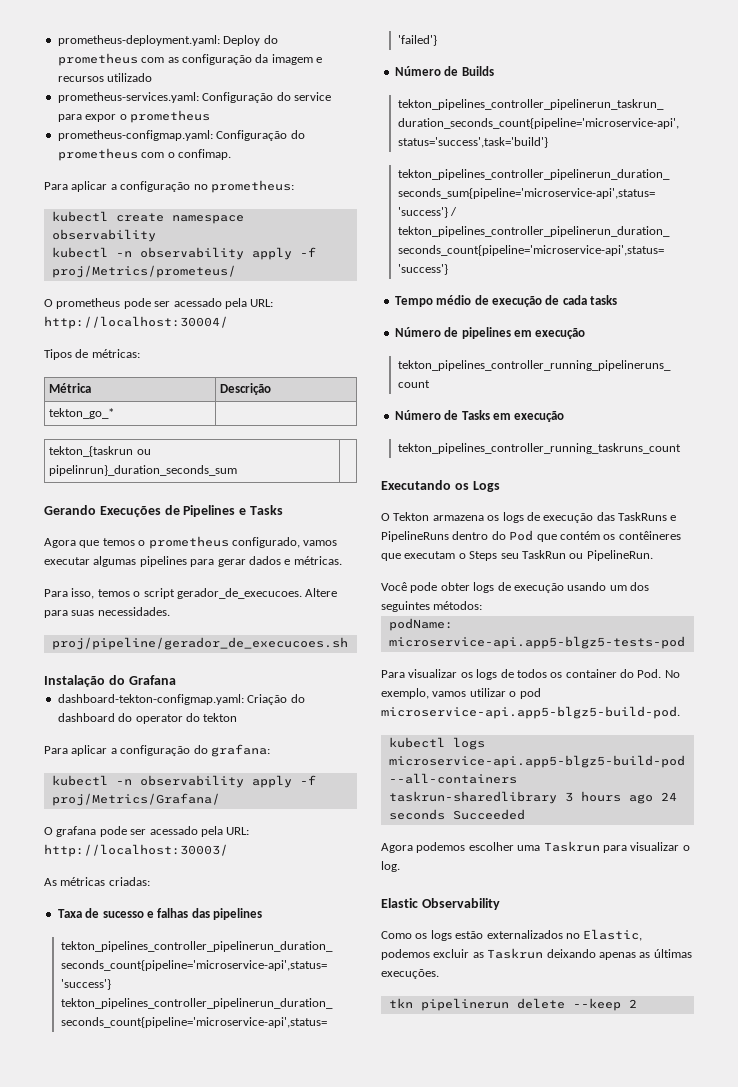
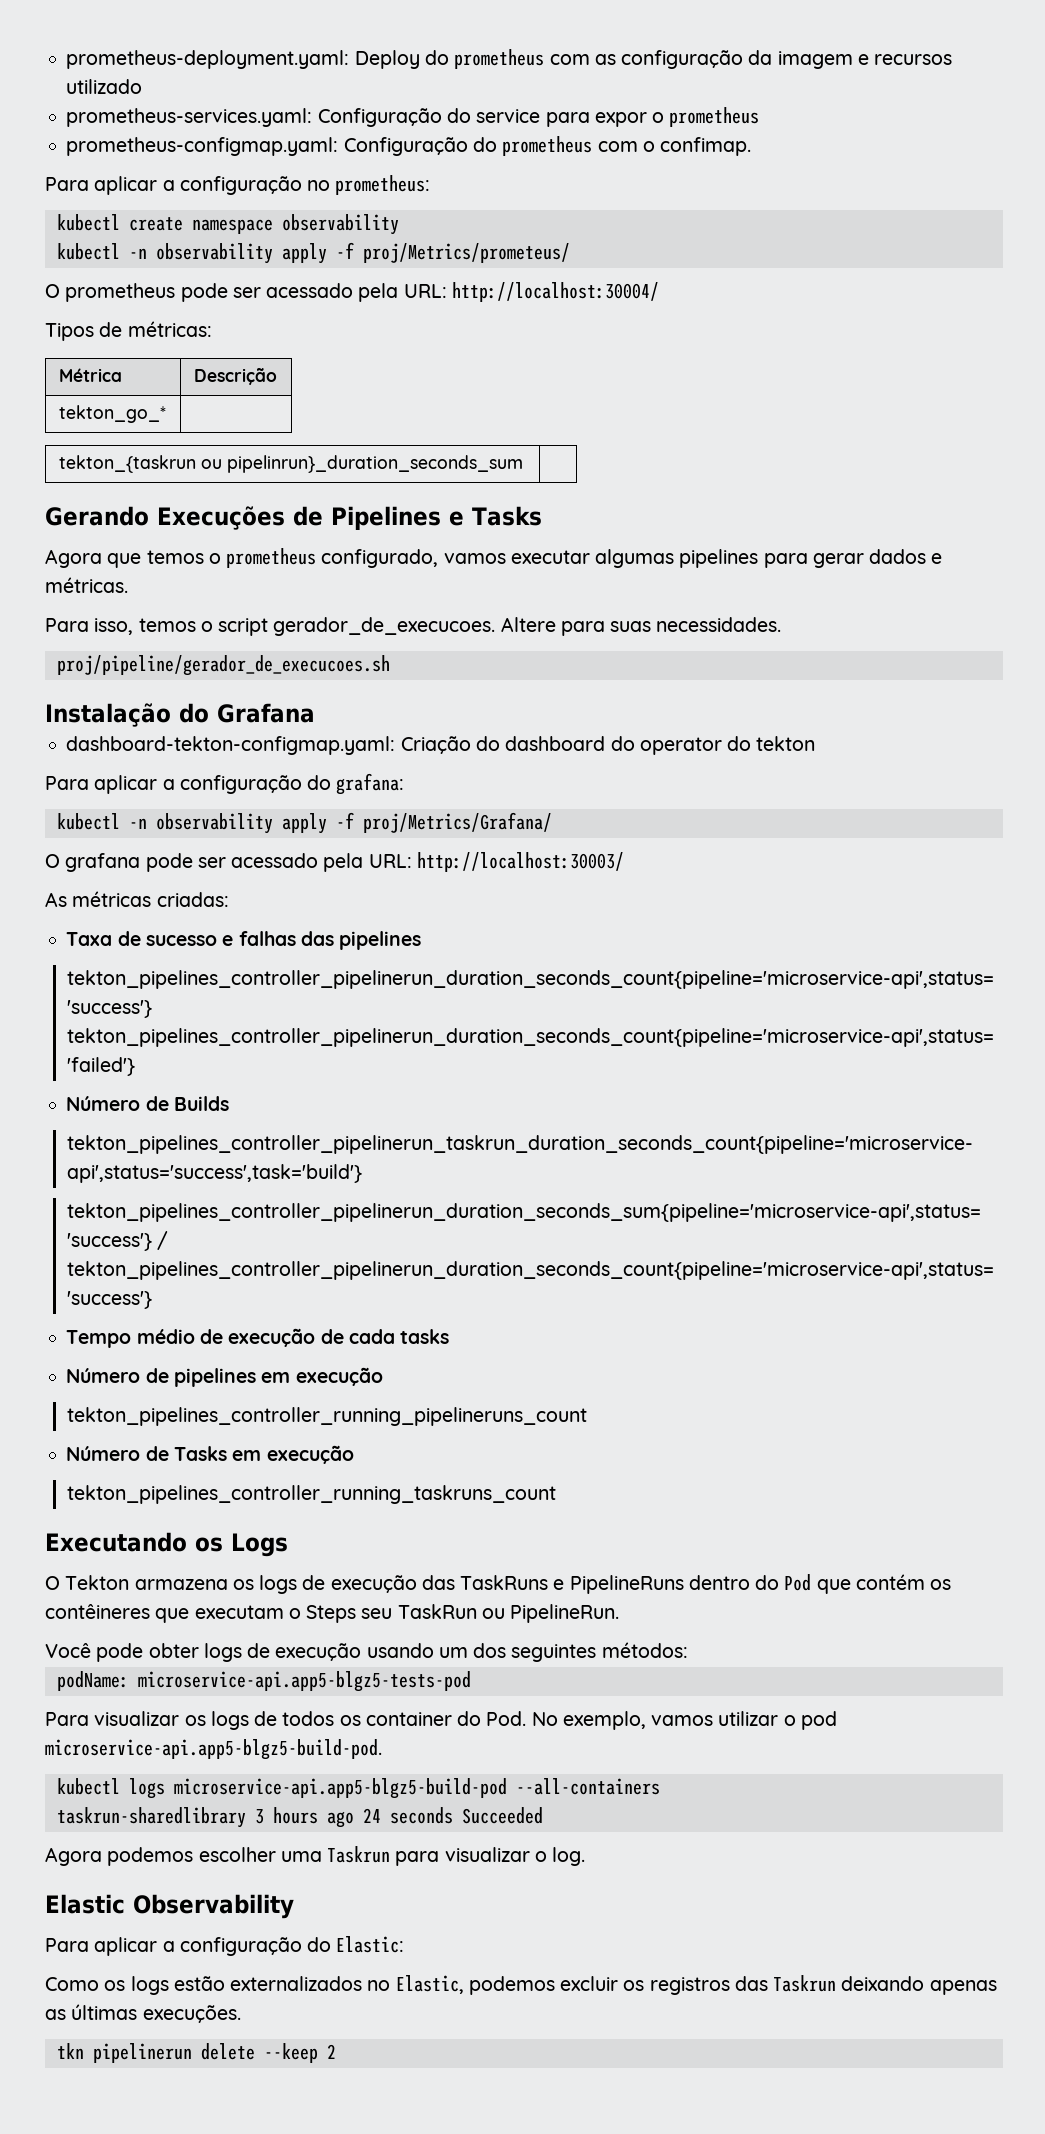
+ Para aplicar a configuração do Elastic:
- Como os logs estão externalizados no Elastic, podemos excluir as Taskrun deixando apenas as últimas execuções.
+ Como os logs estão externalizados no Elastic, podemos excluir os registros das Taskrun deixando apenas as últimas execuções.

